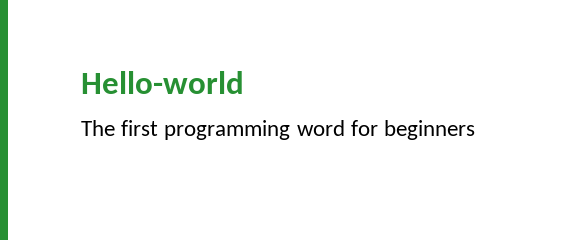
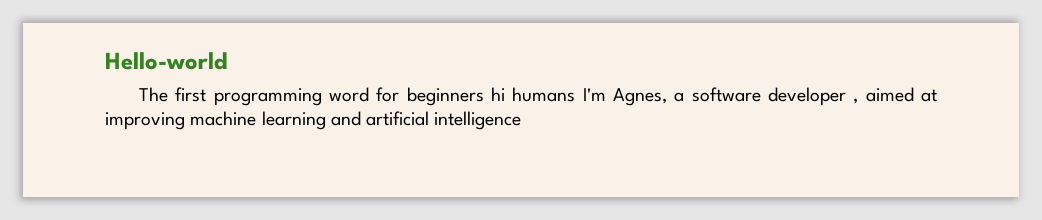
- The first programming word for beginners
+ The first programming word for beginners hi humans I'm Agnes, a software developer , aimed at improving machine learning and artificial intelligence

